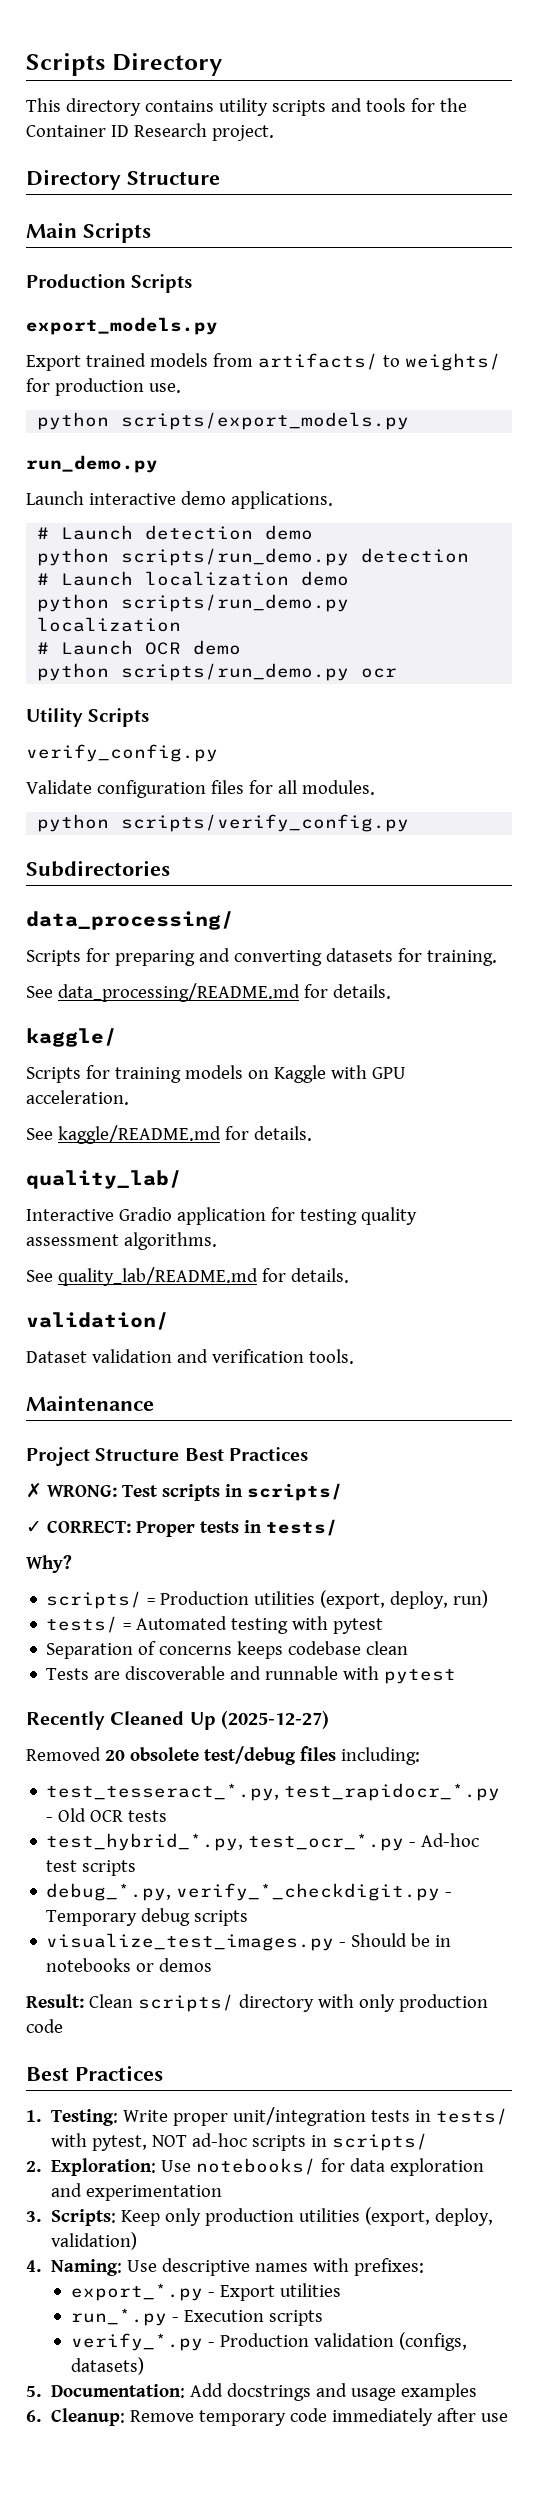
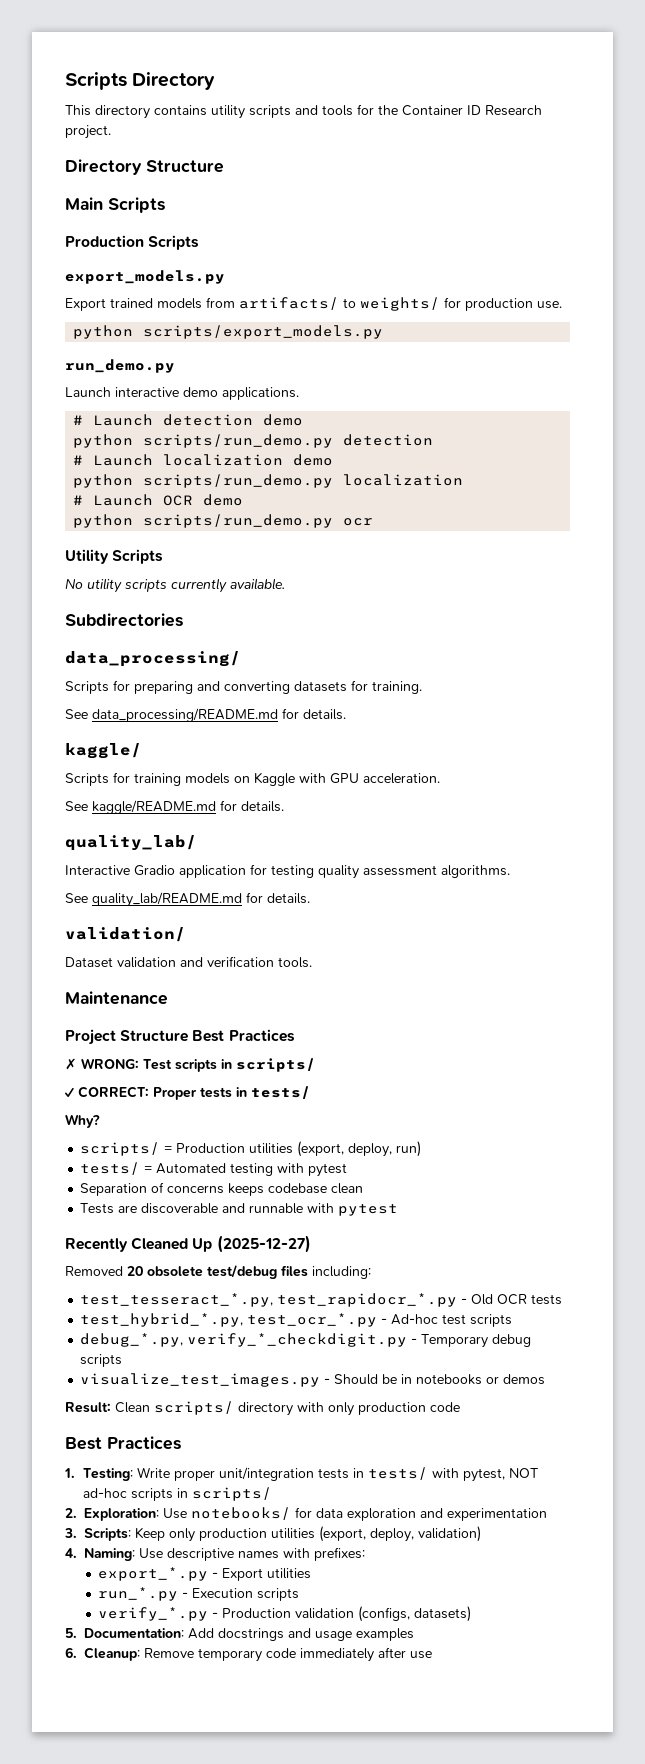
- verify_config.py
- Validate configuration files for all modules.
- python scripts/verify_config.py
+ No utility scripts currently available.

